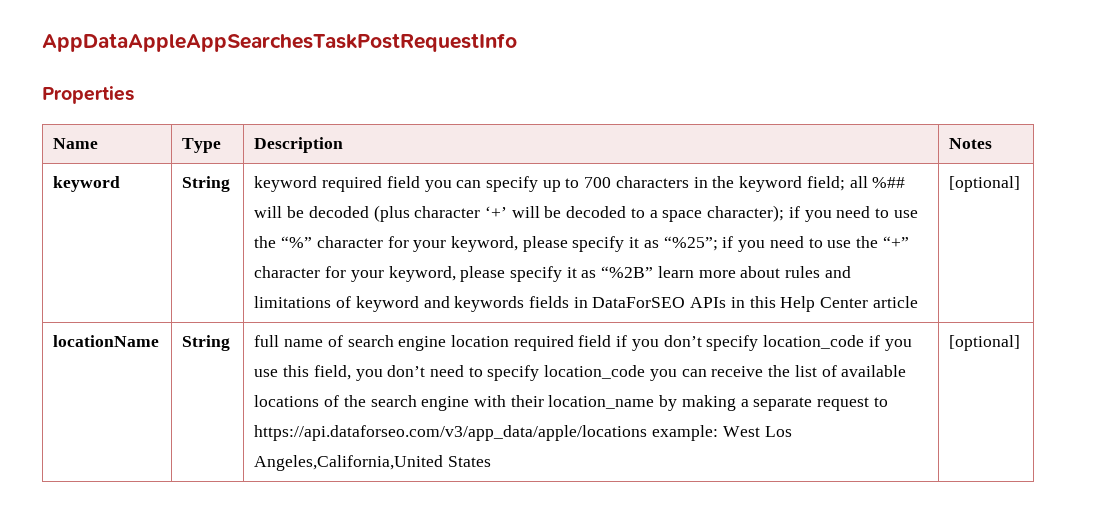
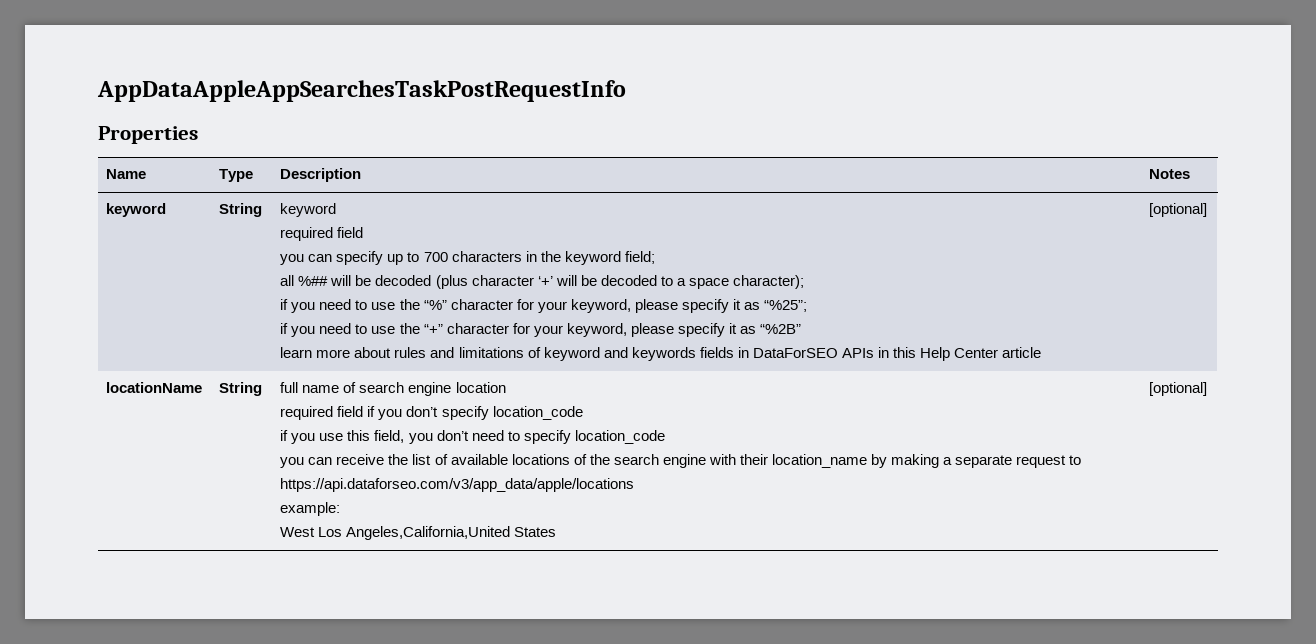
- String | keyword required field you can specify up to 700 characters in the keyword field; all %## will be decoded (plus character ‘+’ will be decoded to a space character); if you need to use the “%” character for your keyword, please specify it as “%25”; if you need to use the “+” character for your keyword, please specify it as “%2B” learn more about rules and limitations of keyword and keywords fields in DataForSEO APIs in this Help Center article
+ String | keyword
+ required field
+ you can specify up to 700 characters in the keyword field;
+ all %## will be decoded (plus character ‘+’ will be decoded to a space character);
+ if you need to use the “%” character for your keyword, please specify it as “%25”;
+ if you need to use the “+” character for your keyword, please specify it as “%2B”
+ learn more about rules and limitations of keyword and keywords fields in DataForSEO APIs in this Help Center article
- full name of search engine location required field if you don’t specify location_code if you use this field, you don’t need to specify location_code you can receive the list of available locations of the search engine with their location_name by making a separate request to https://api.dataforseo.com/v3/app_data/apple/locations example: West Los Angeles,California,United States
+ full name of search engine location
+ required field if you don’t specify location_code
+ if you use this field, you don’t need to specify location_code
+ you can receive the list of available locations of the search engine with their location_name by making a separate request to https://api.dataforseo.com/v3/app_data/apple/locations
+ example:
+ West Los Angeles,California,United States

